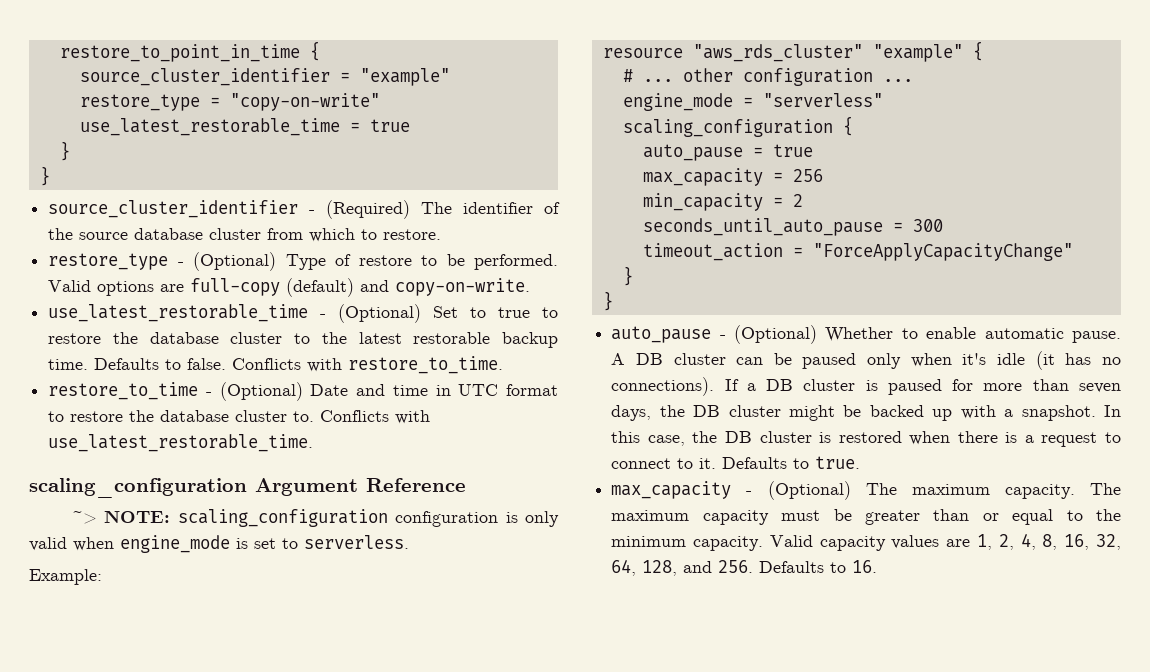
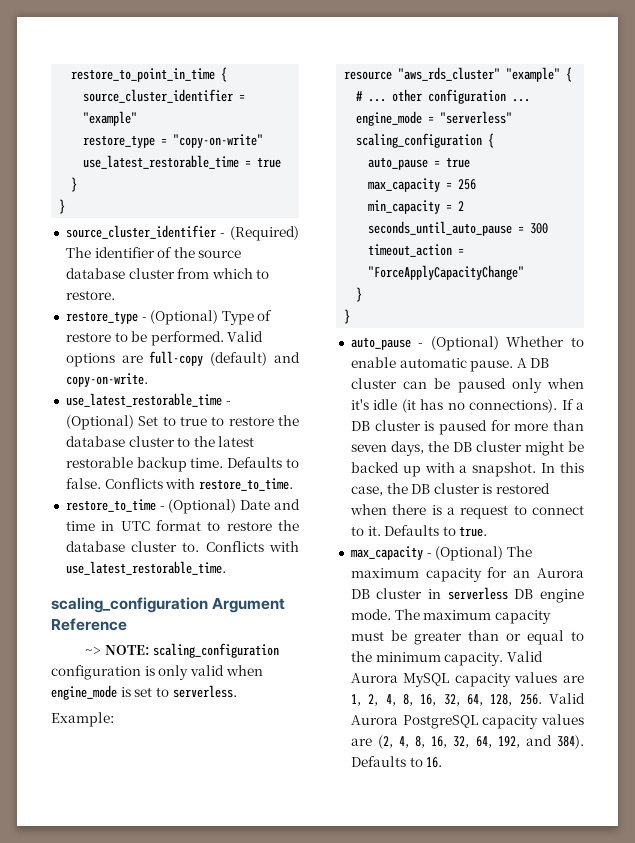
- max_capacity - (Optional) The maximum capacity.
+ max_capacity - (Optional) The maximum capacity for an Aurora DB cluster in serverless DB engine mode.
- Valid capacity values are 1, 2, 4, 8, 16, 32, 64, 128, and 256. Defaults to 16.
+ Valid Aurora MySQL capacity values are 1, 2, 4, 8, 16, 32, 64, 128, 256. Valid Aurora PostgreSQL capacity values are (2, 4, 8, 16, 32, 64, 192, and 384). Defaults to 16.

